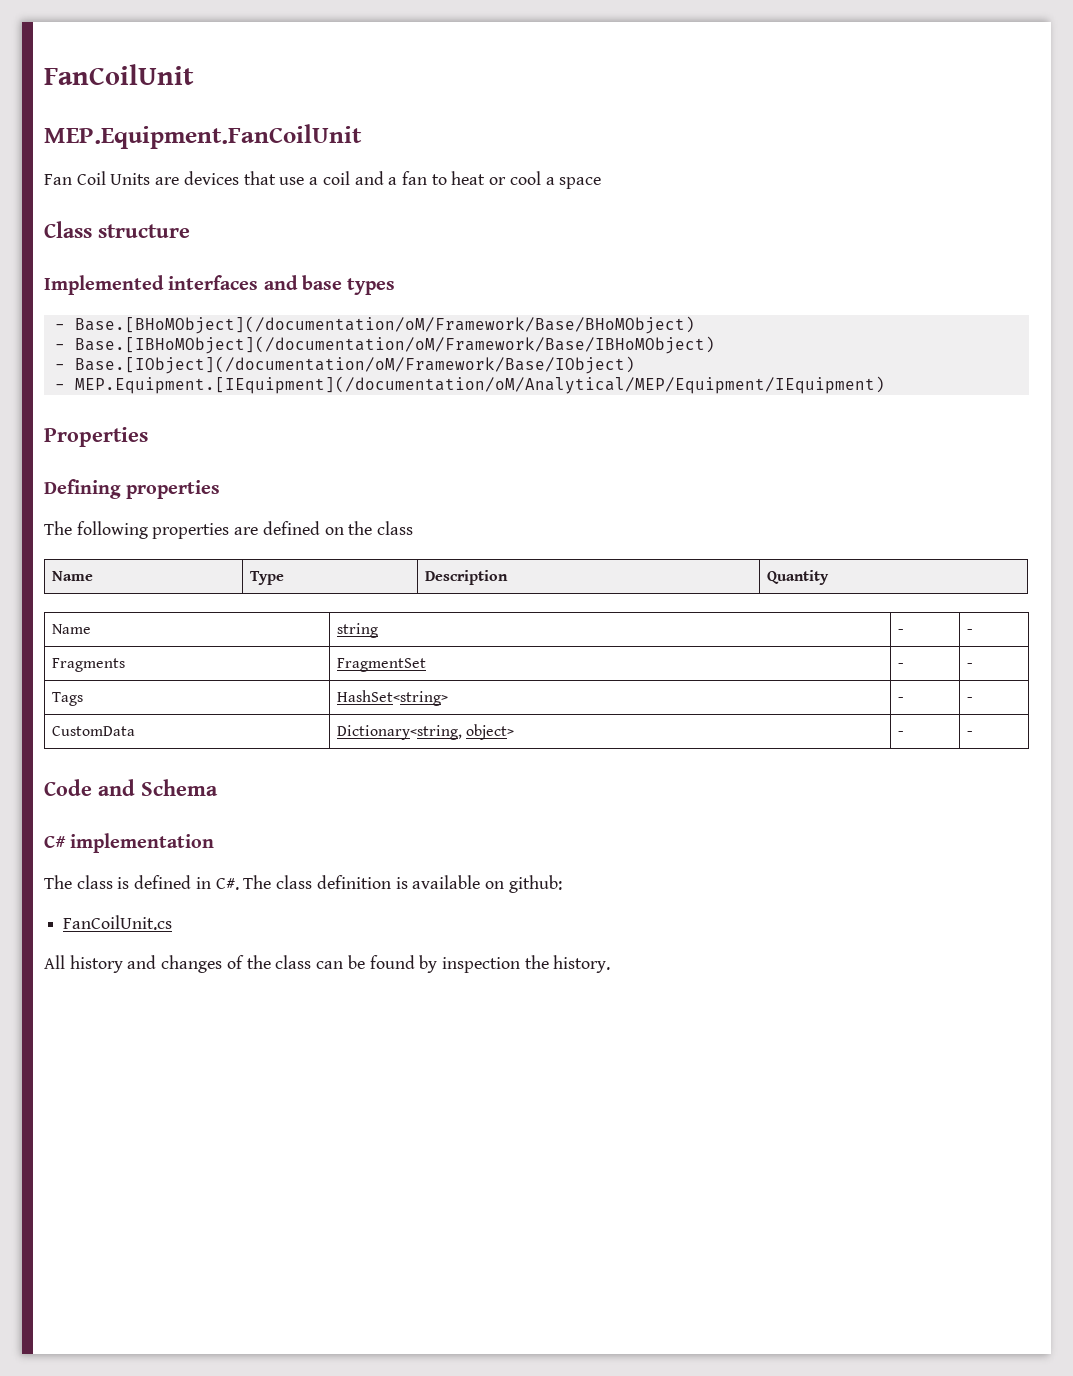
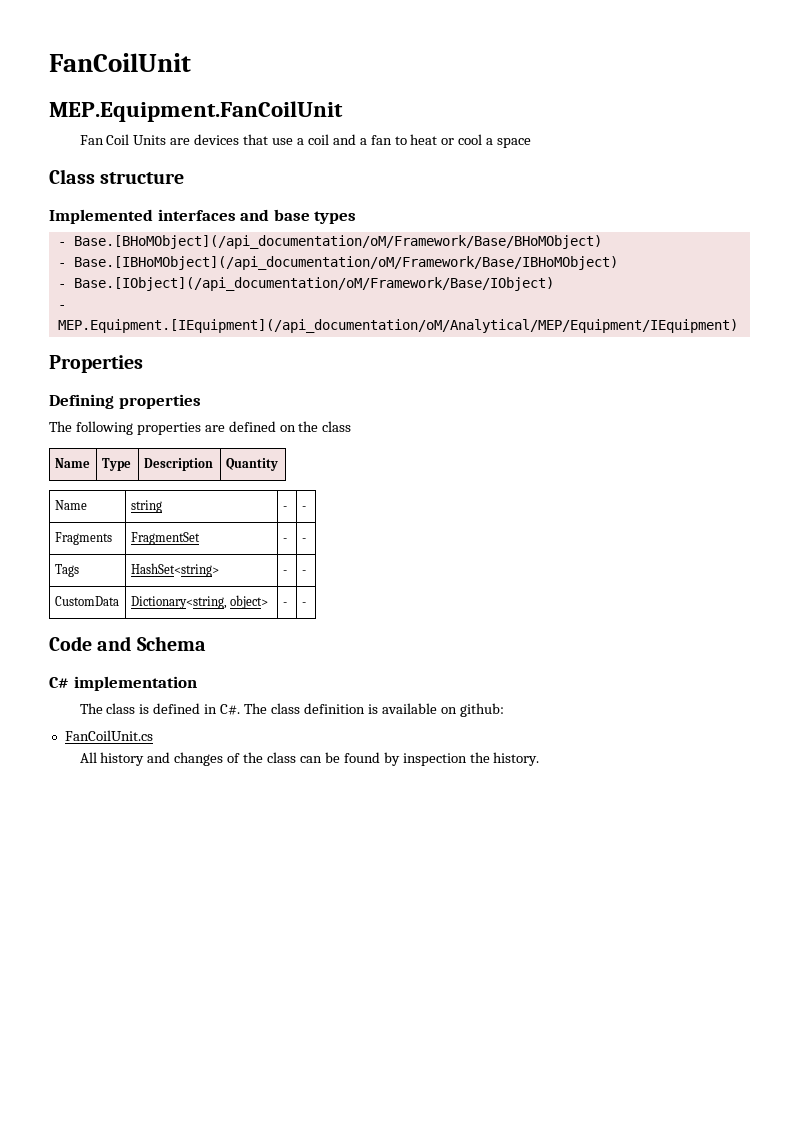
- - Base.[BHoMObject](/documentation/oM/Framework/Base/BHoMObject)
- - Base.[IBHoMObject](/documentation/oM/Framework/Base/IBHoMObject)
- - Base.[IObject](/documentation/oM/Framework/Base/IObject)
- - MEP.Equipment.[IEquipment](/documentation/oM/Analytical/MEP/Equipment/IEquipment)
+ - Base.[BHoMObject](/api_documentation/oM/Framework/Base/BHoMObject)
+ - Base.[IBHoMObject](/api_documentation/oM/Framework/Base/IBHoMObject)
+ - Base.[IObject](/api_documentation/oM/Framework/Base/IObject)
+ - MEP.Equipment.[IEquipment](/api_documentation/oM/Analytical/MEP/Equipment/IEquipment)

